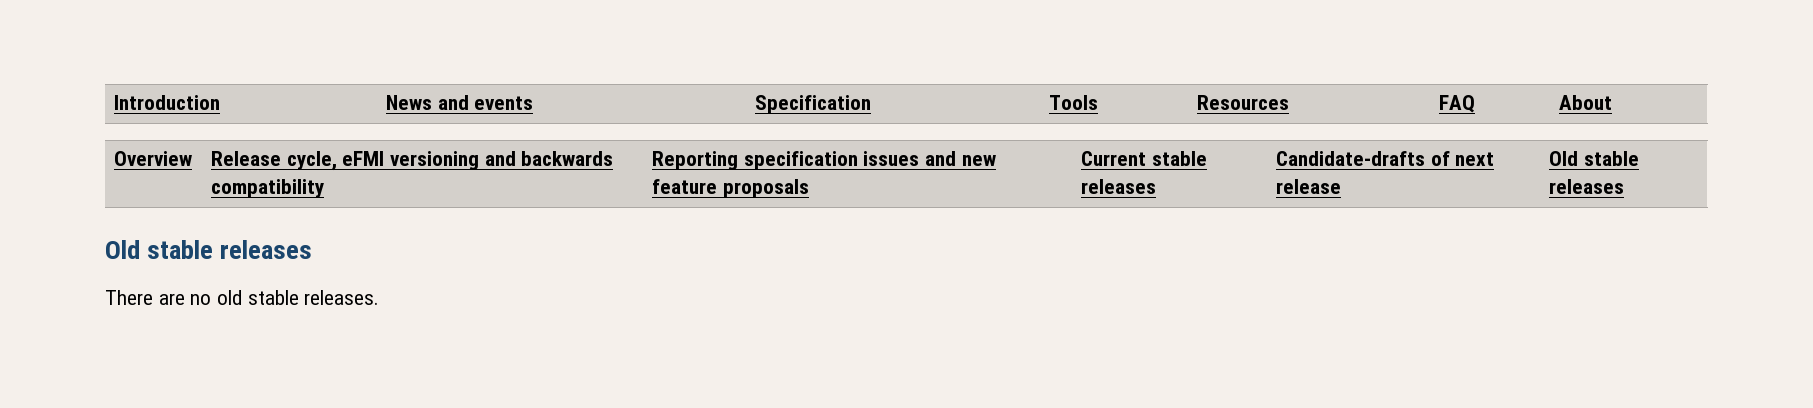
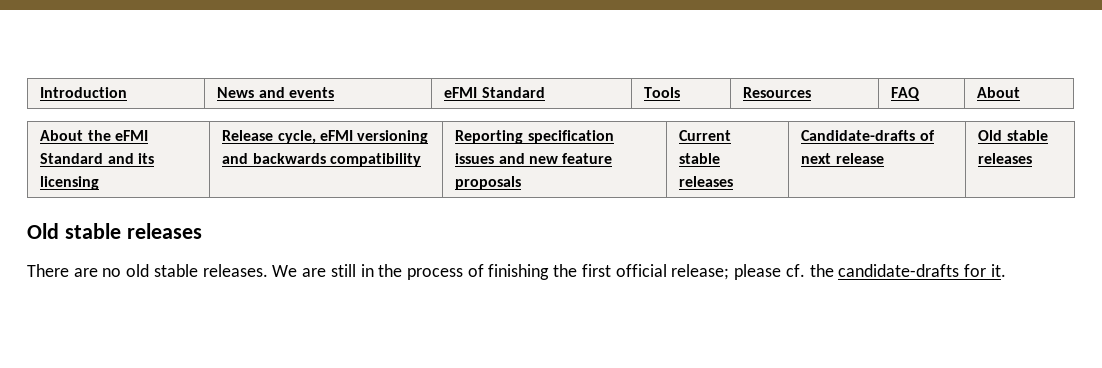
- Introduction | News and events | Specification | Tools | Resources | FAQ | About
+ Introduction | News and events | eFMI Standard | Tools | Resources | FAQ | About
- Overview | Release cycle, eFMI versioning and backwards compatibility | Reporting specification issues and new feature proposals | Current stable releases | Candidate-drafts of next release | Old stable releases
+ About the eFMI Standard and its licensing | Release cycle, eFMI versioning and backwards compatibility | Reporting specification issues and new feature proposals | Current stable releases | Candidate-drafts of next release | Old stable releases
+ We are still in the process of finishing the first official release; please cf. the candidate-drafts for it.

